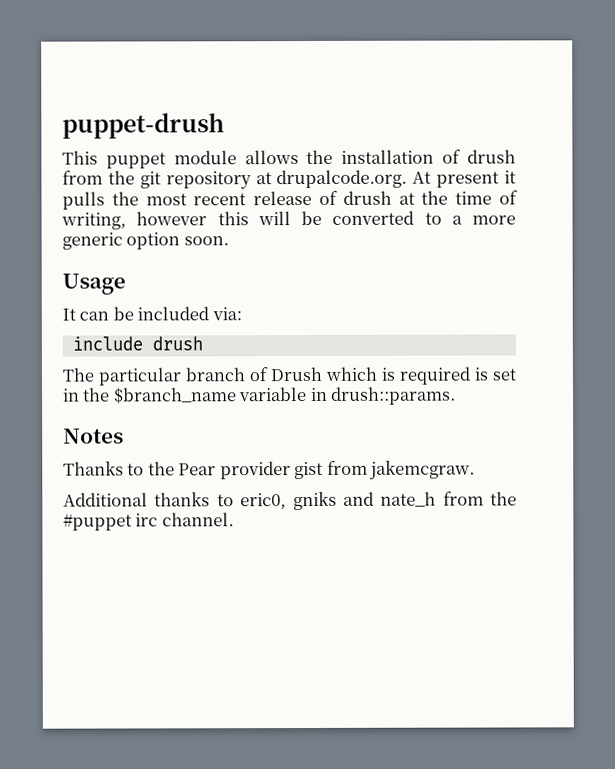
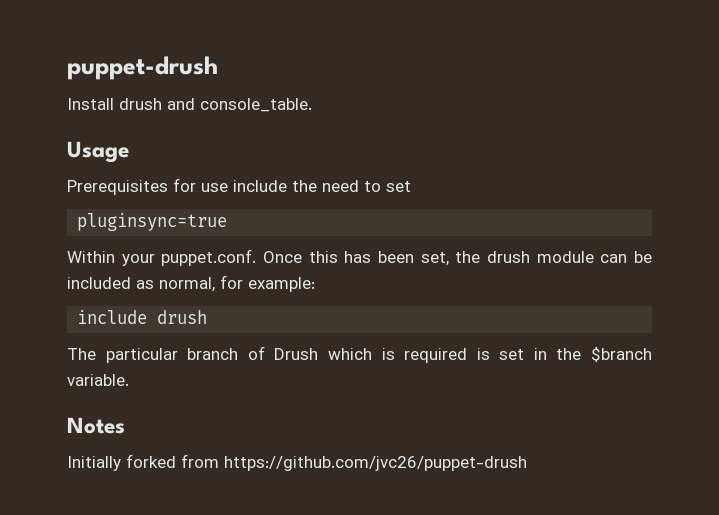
- This puppet module allows the installation of drush from the git repository at drupalcode.org. At present it pulls the most recent release of drush at the time of writing, however this will be converted to a more generic option soon.
+ Install drush and console_table.
  Usage
- It can be included via:
+ Prerequisites for use include the need to set
+ pluginsync=true
+ Within your puppet.conf. Once this has been set, the drush module can be included as normal, for example:
- The particular branch of Drush which is required is set in the $branch_name variable in drush::params.
+ The particular branch of Drush which is required is set in the $branch variable.
  Notes
- Thanks to the Pear provider gist from jakemcgraw.
- Additional thanks to eric0, gniks and nate_h from the #puppet irc channel.
+ Initially forked from https://github.com/jvc26/puppet-drush

